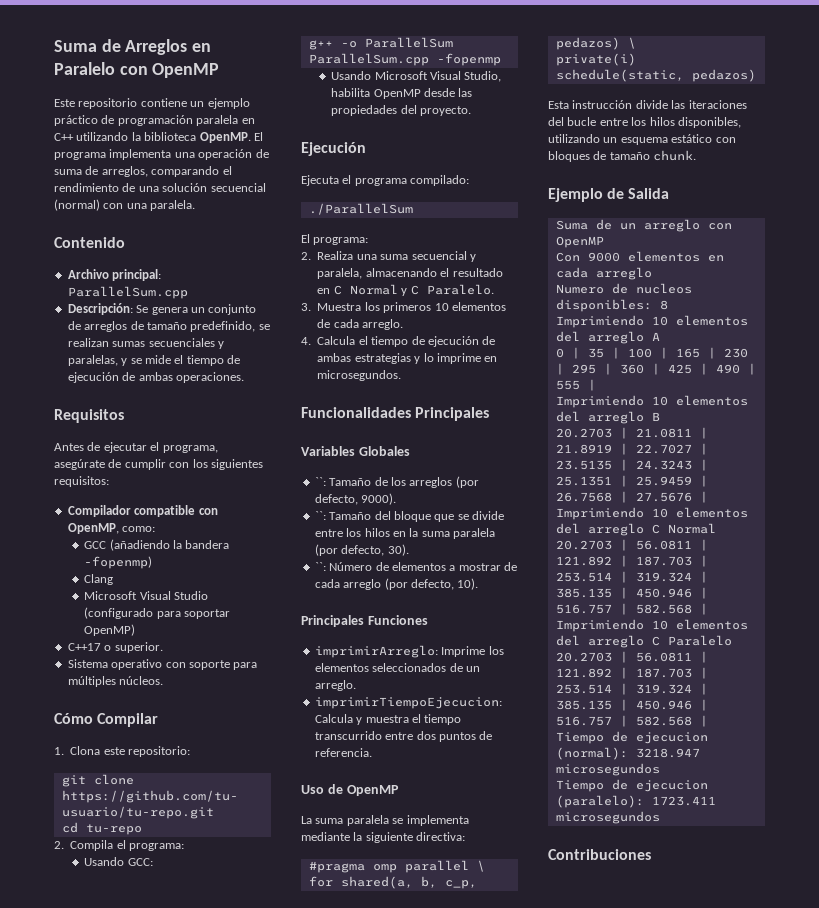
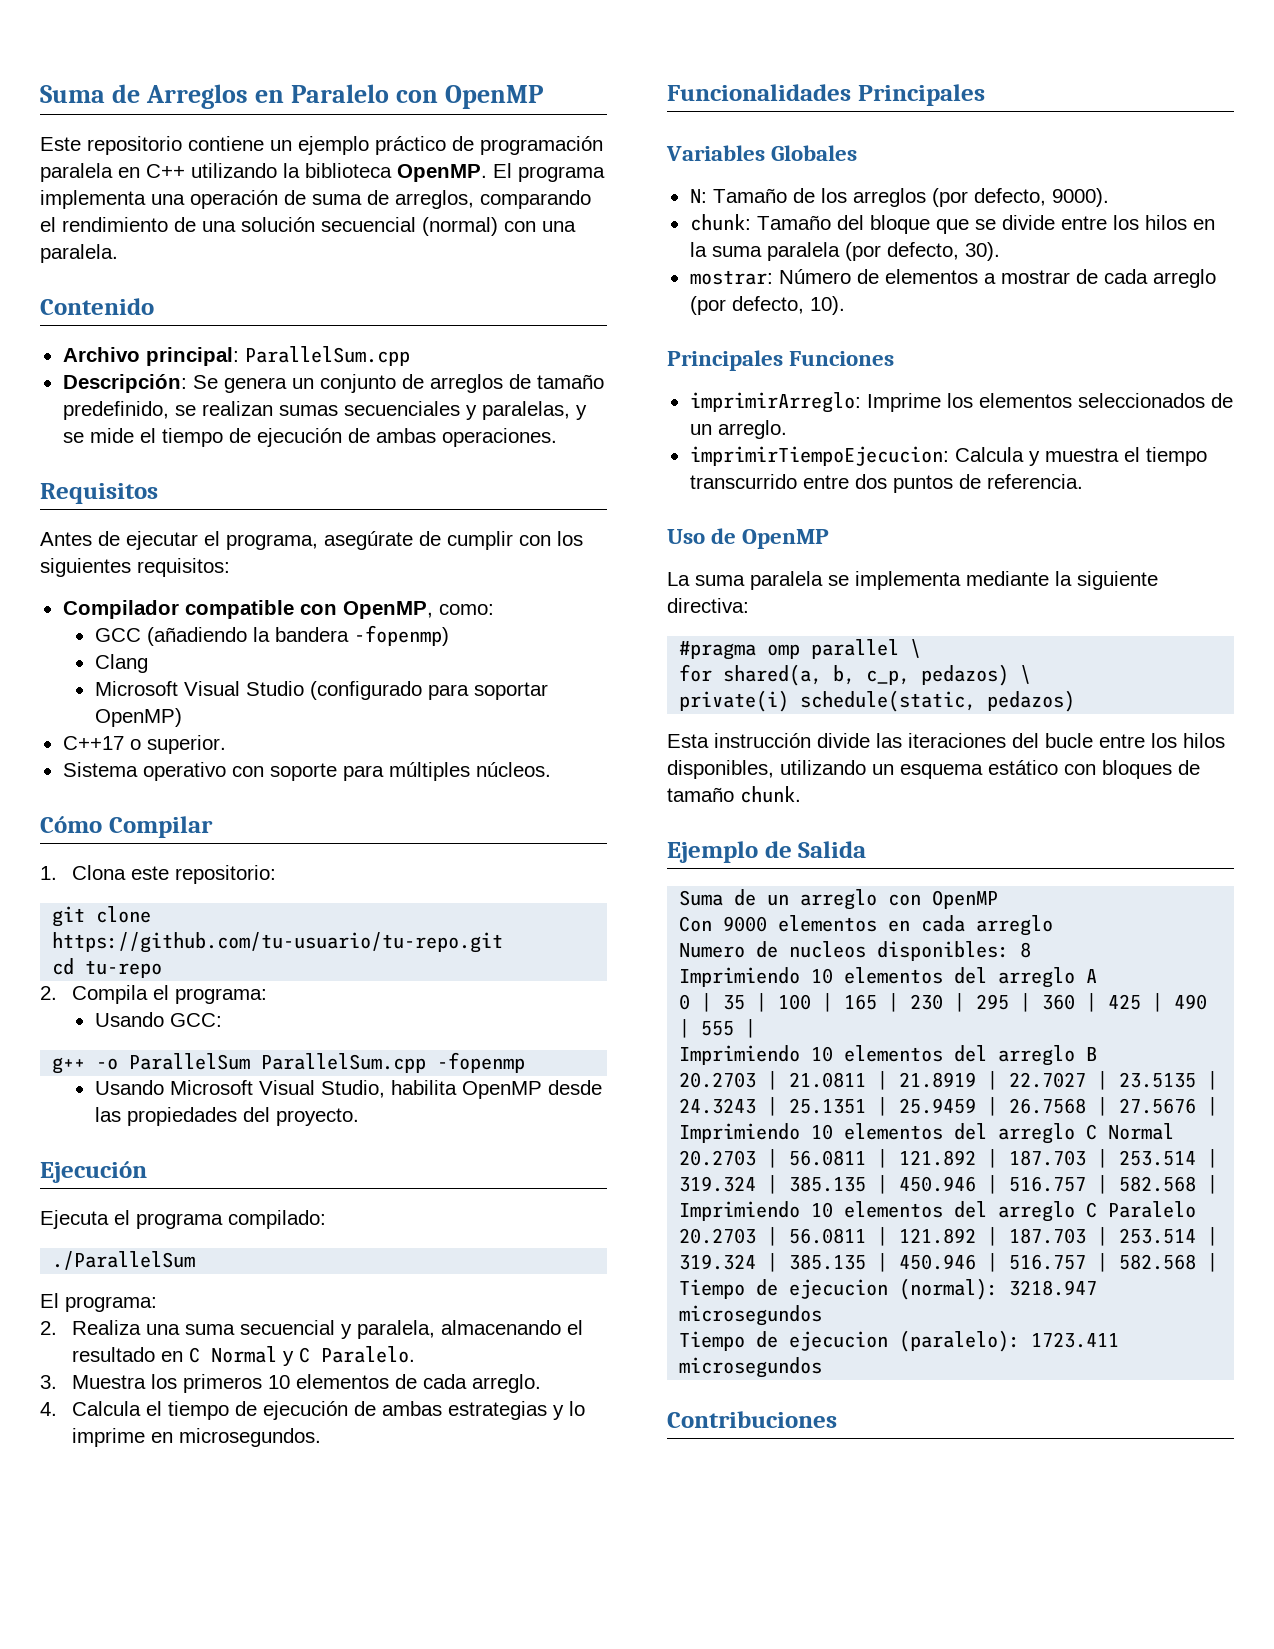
- ``: Tamaño de los arreglos (por defecto, 9000).
+ N: Tamaño de los arreglos (por defecto, 9000).
- ``: Tamaño del bloque que se divide entre los hilos en la suma paralela (por defecto, 30).
+ chunk: Tamaño del bloque que se divide entre los hilos en la suma paralela (por defecto, 30).
- ``: Número de elementos a mostrar de cada arreglo (por defecto, 10).
+ mostrar: Número de elementos a mostrar de cada arreglo (por defecto, 10).

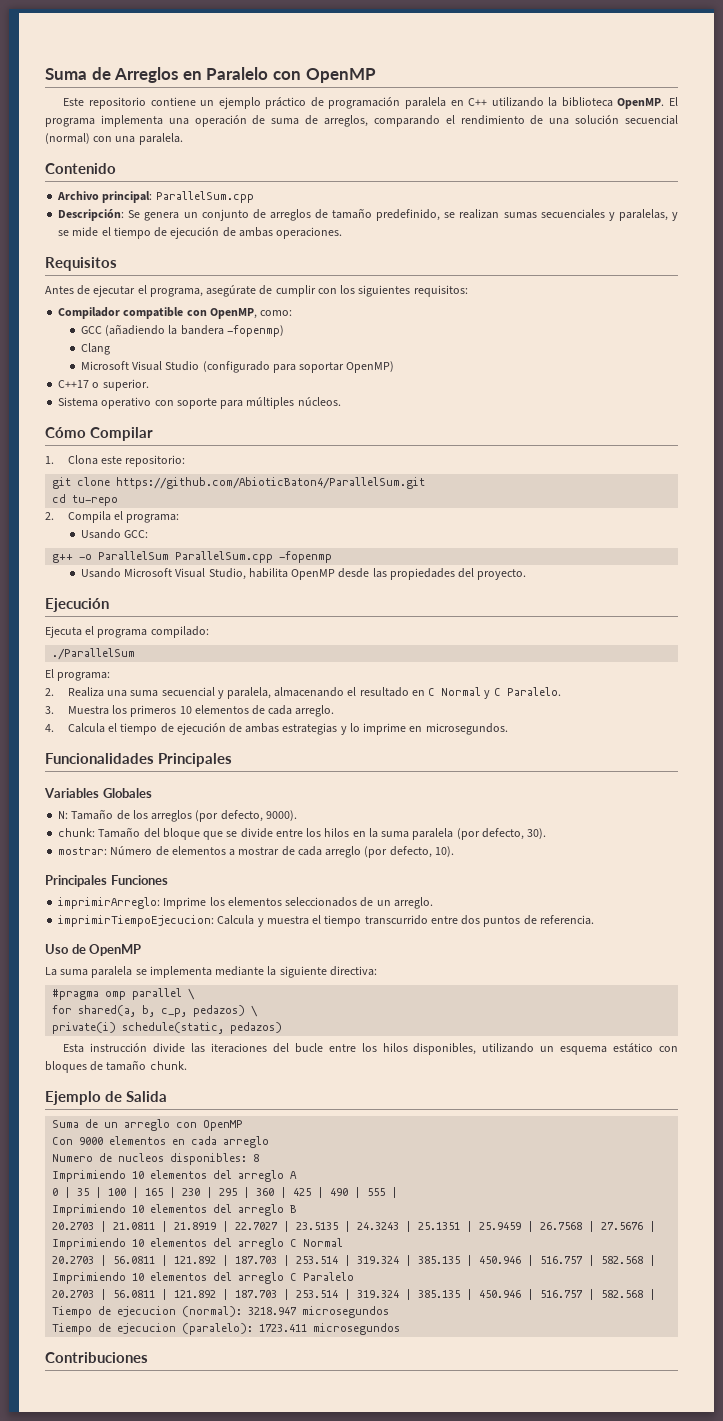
- git clone https://github.com/tu-usuario/tu-repo.git
+ git clone https://github.com/AbioticBaton4/ParallelSum.git

